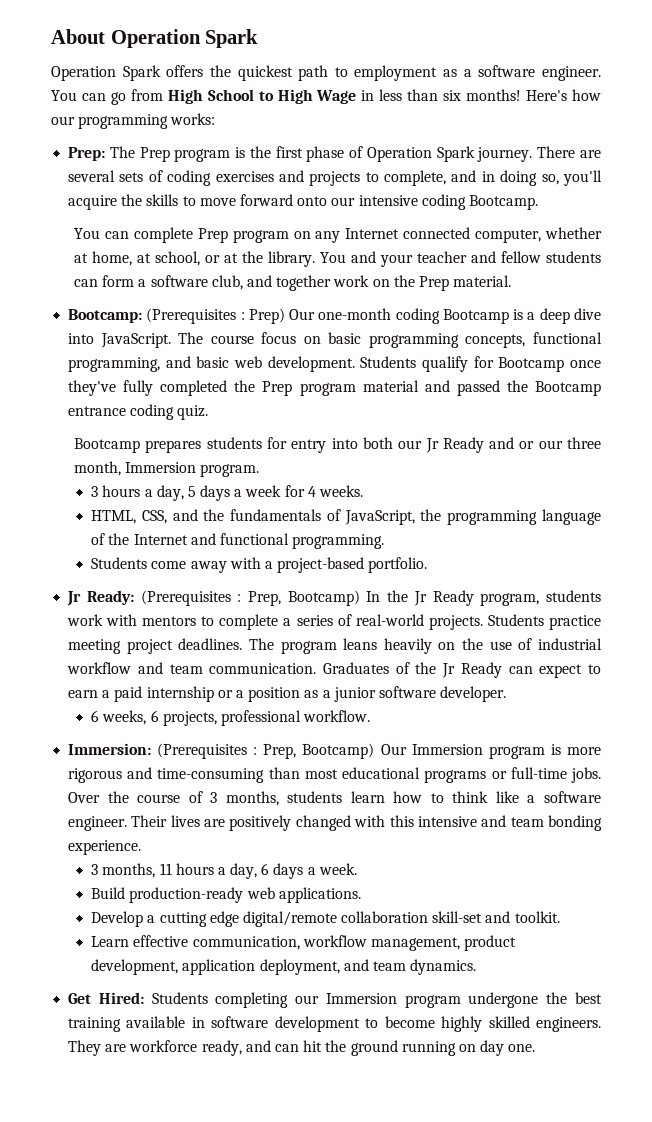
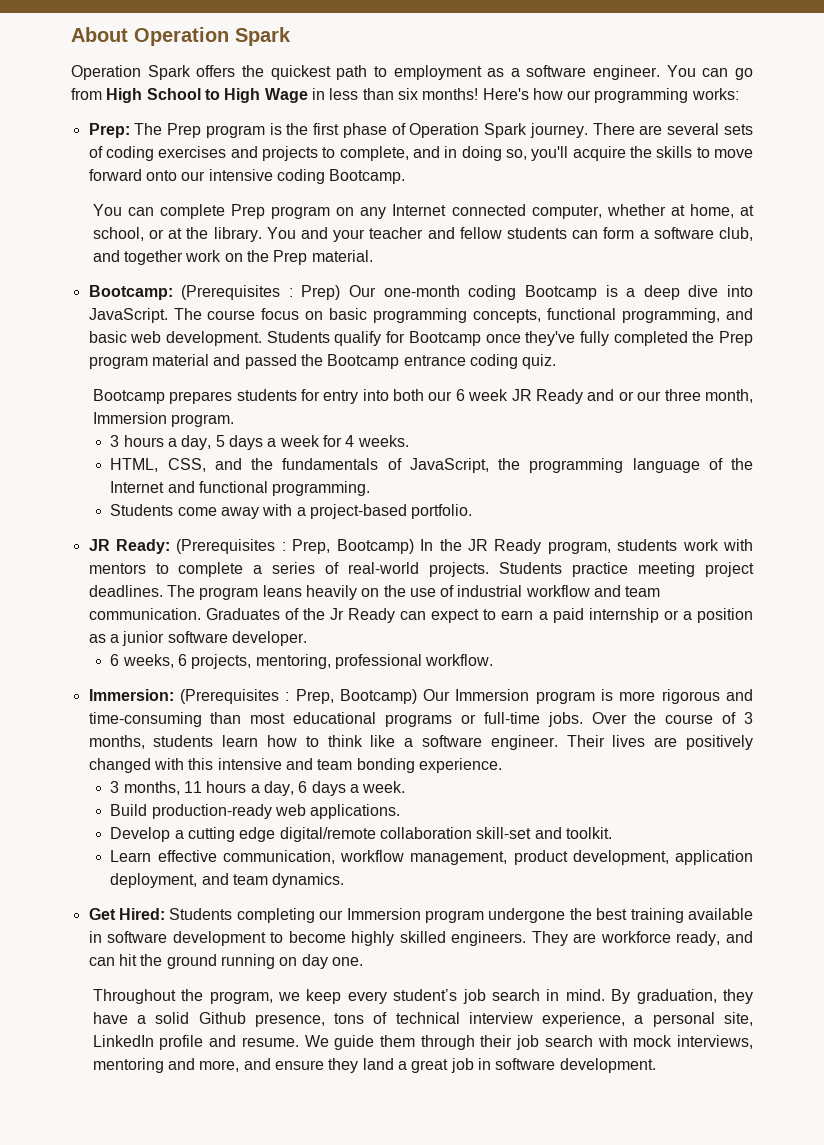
- Bootcamp prepares students for entry into both our Jr Ready and or our three month, Immersion program.
+ Bootcamp prepares students for entry into both our 6 week JR Ready and or our three month, Immersion program.
- Jr Ready: (Prerequisites : Prep, Bootcamp) In the Jr Ready program, students work with mentors to complete a series of real-world projects.
+ JR Ready: (Prerequisites : Prep, Bootcamp) In the JR Ready program, students work with mentors to complete a series of real-world projects.
- 6 weeks, 6 projects, professional workflow.
+ 6 weeks, 6 projects, mentoring, professional workflow.
+ Throughout the program, we keep every student’s job search in mind. By graduation, they have a solid Github presence, tons of technical interview experience, a personal site, LinkedIn profile and resume. We guide them through their job search with mock interviews, mentoring and more, and ensure they land a great job in software development.

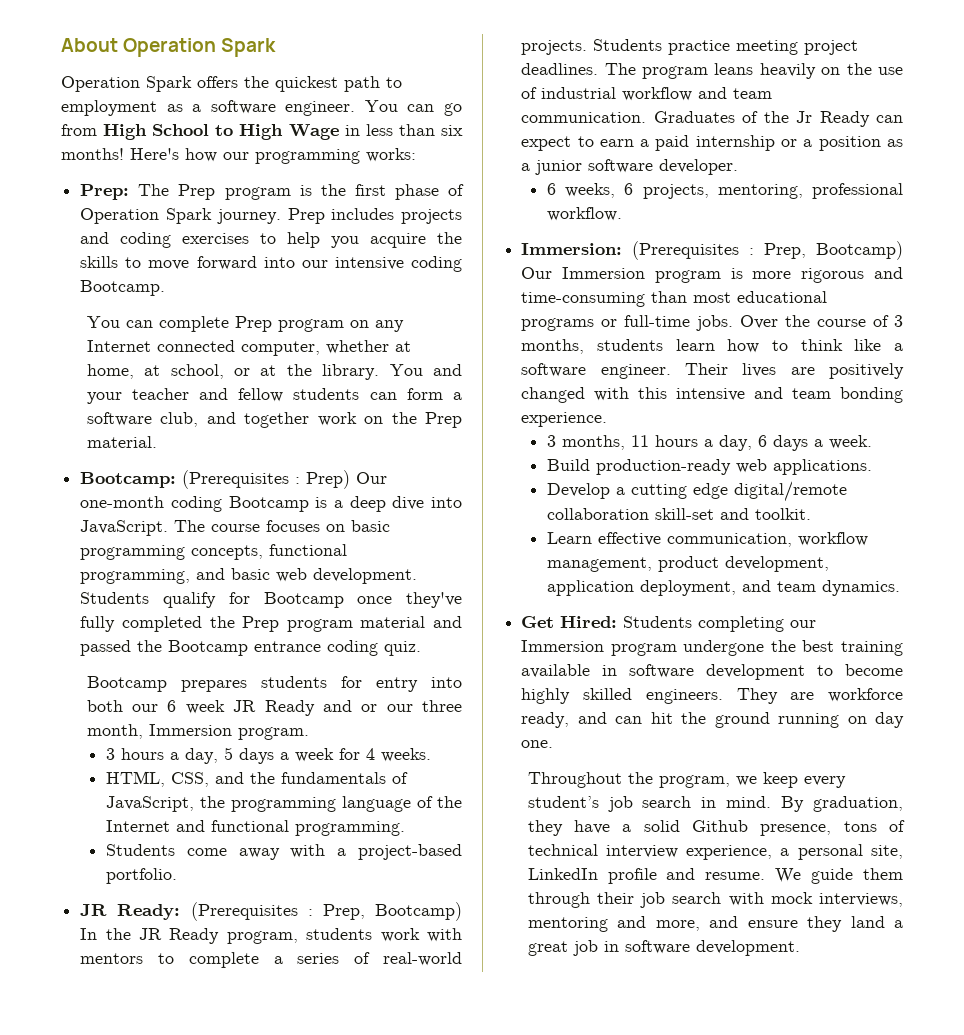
- There are several sets of coding exercises and projects to complete, and in doing so, you'll acquire the skills to move forward onto our intensive coding Bootcamp.
+ Prep includes projects and coding exercises to help you acquire the skills to move forward into our intensive coding Bootcamp.
- The course focus on basic programming concepts, functional programming, and basic web development.
+ The course focuses on basic programming concepts, functional programming, and basic web development.

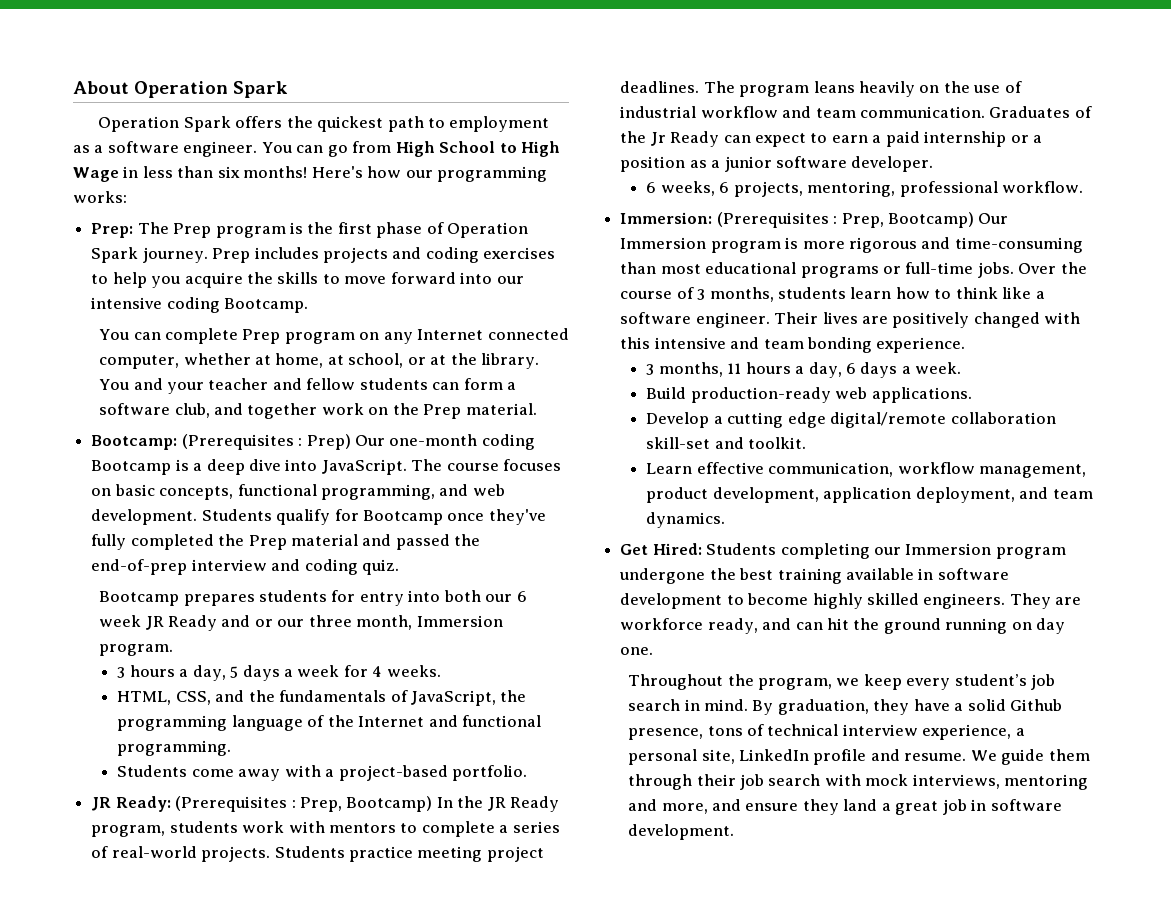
- The course focuses on basic programming concepts, functional programming, and basic web development.
+ The course focuses on basic concepts, functional programming, and web development.
- Students qualify for Bootcamp once they've fully completed the Prep program material and passed the Bootcamp entrance coding quiz.
+ Students qualify for Bootcamp once they've fully completed the Prep material and passed the end-of-prep interview and coding quiz.

